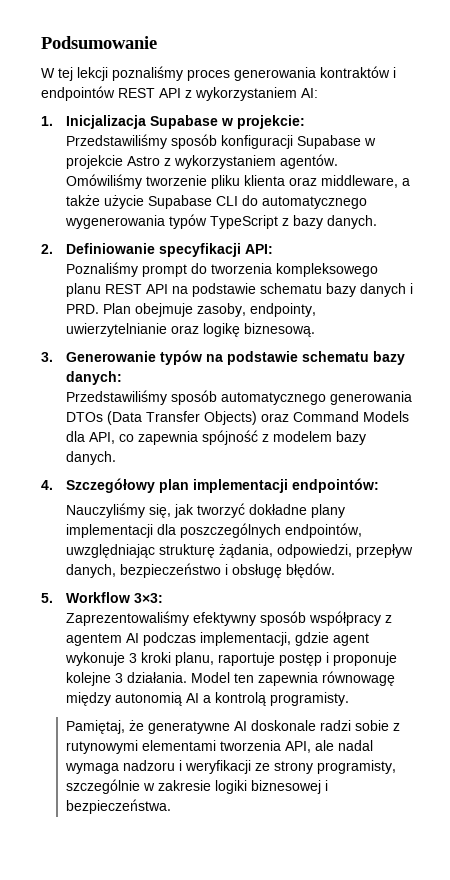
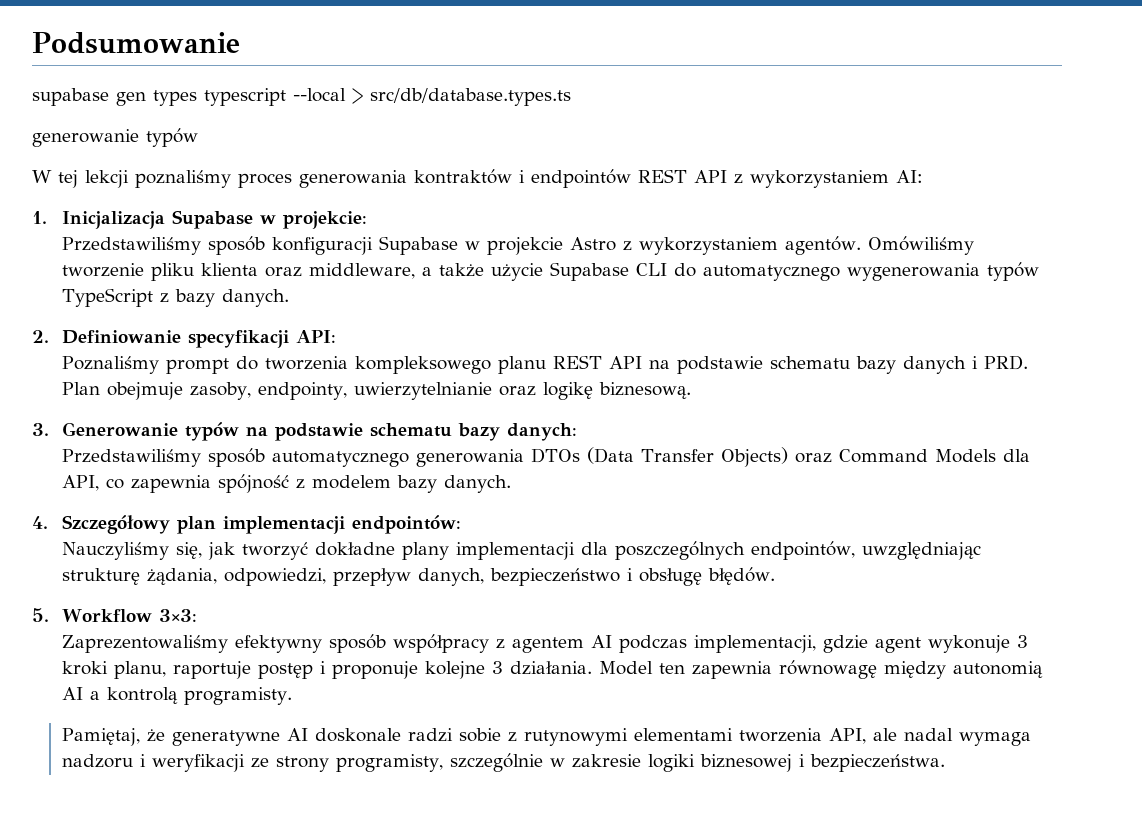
+ supabase gen types typescript --local > src/db/database.types.ts
+ generowanie typów

